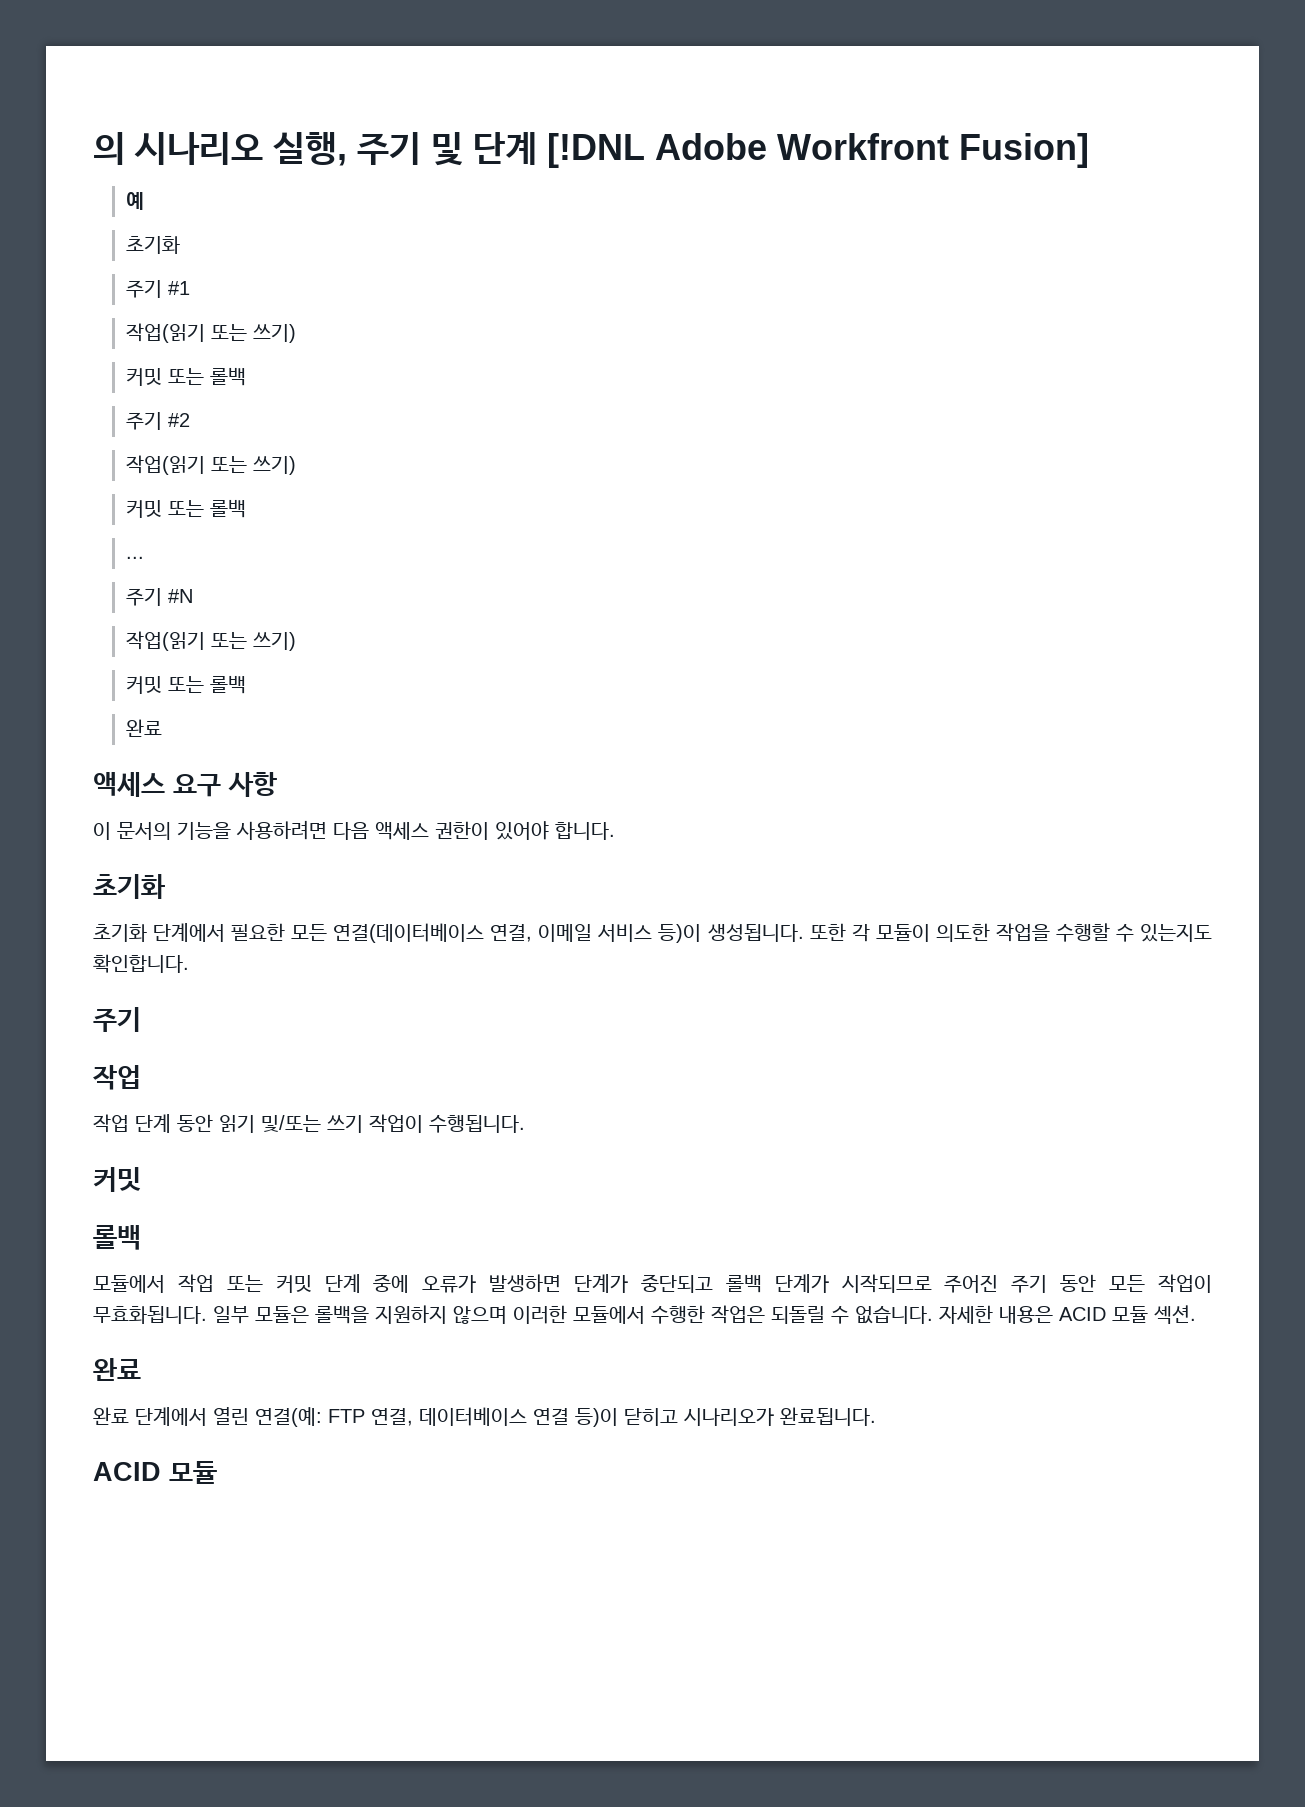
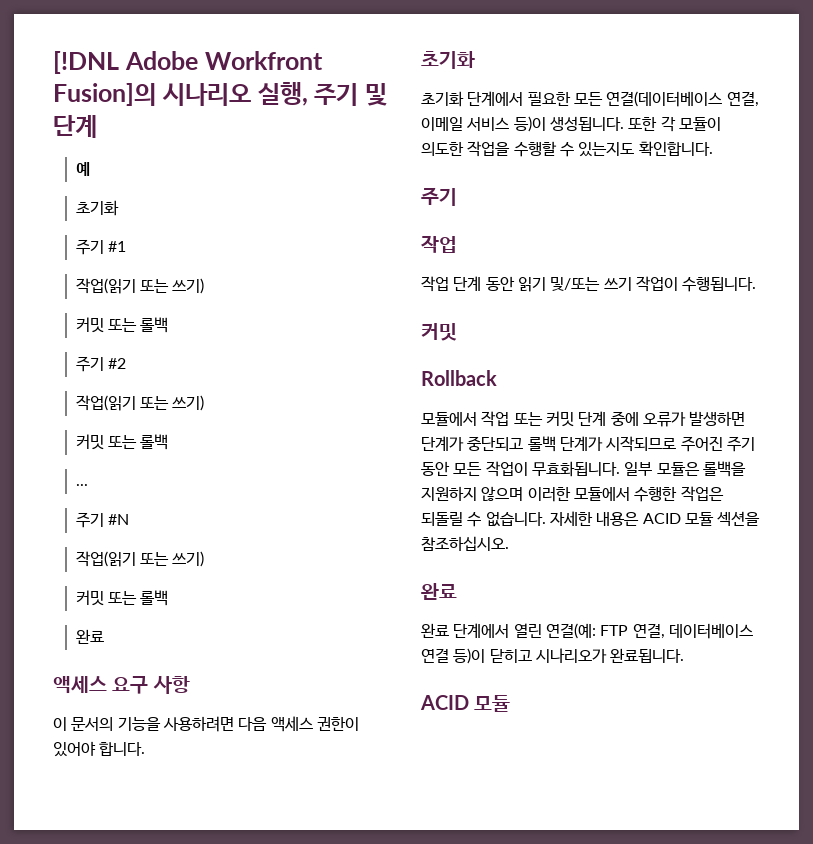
- 의 시나리오 실행, 주기 및 단계 [!DNL Adobe Workfront Fusion]
+ [!DNL Adobe Workfront Fusion]의 시나리오 실행, 주기 및 단계
  작업 단계 동안 읽기 및/또는 쓰기 작업이 수행됩니다.
  커밋
- 롤백
+ Rollback
- 자세한 내용은 ACID 모듈 섹션.
+ 자세한 내용은 ACID 모듈 섹션을 참조하십시오.

